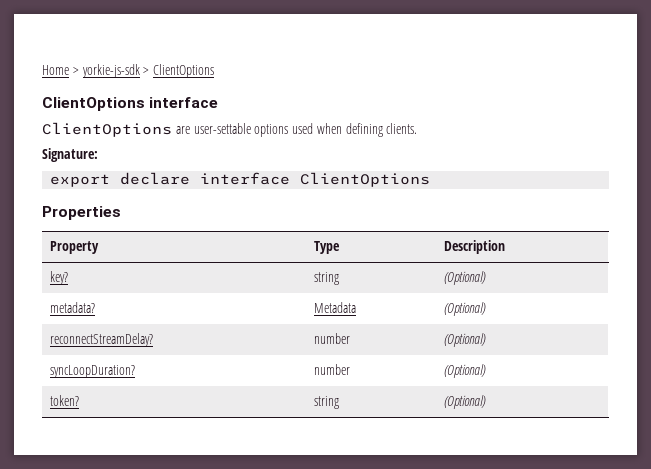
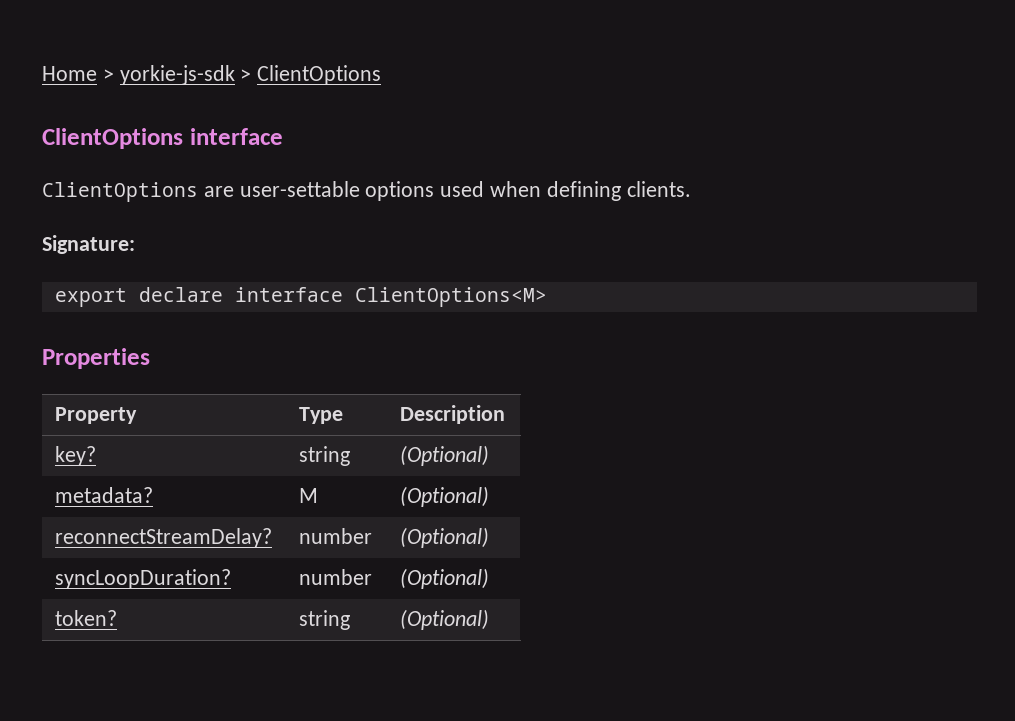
- export declare interface ClientOptions
+ export declare interface ClientOptions<M>
- metadata? | Metadata | (Optional)
+ metadata? | M | (Optional)

